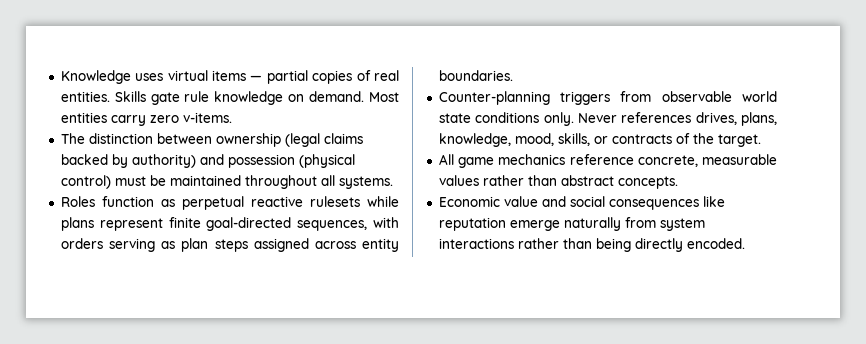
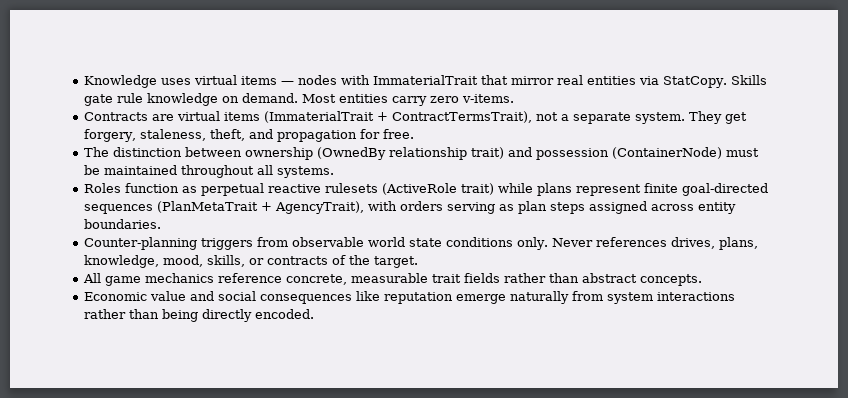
- Knowledge uses virtual items — partial copies of real entities.
+ Knowledge uses virtual items — nodes with ImmaterialTrait that mirror real entities via StatCopy.
- The distinction between ownership (legal claims backed by authority) and possession (physical control) must be maintained throughout all systems.
+ Contracts are virtual items (ImmaterialTrait + ContractTermsTrait), not a separate system. They get forgery, staleness, theft, and propagation for free.
+ The distinction between ownership (OwnedBy relationship trait) and possession (ContainerNode) must be maintained throughout all systems.
- Roles function as perpetual reactive rulesets while plans represent finite goal-directed sequences, with orders serving as plan steps assigned across entity boundaries.
+ Roles function as perpetual reactive rulesets (ActiveRole trait) while plans represent finite goal-directed sequences (PlanMetaTrait + AgencyTrait), with orders serving as plan steps assigned across entity boundaries.
- All game mechanics reference concrete, measurable values rather than abstract concepts.
+ All game mechanics reference concrete, measurable trait fields rather than abstract concepts.

